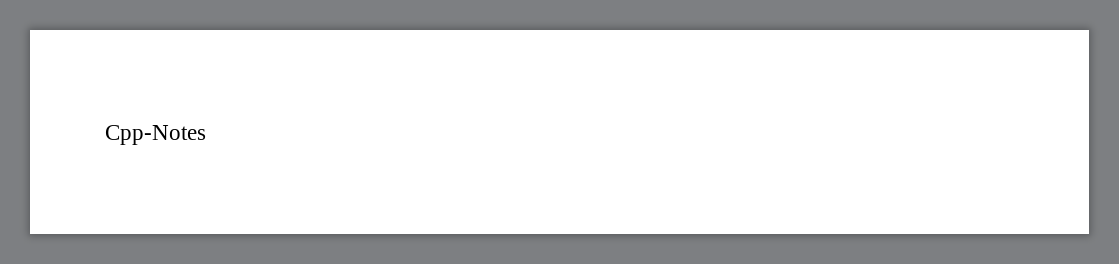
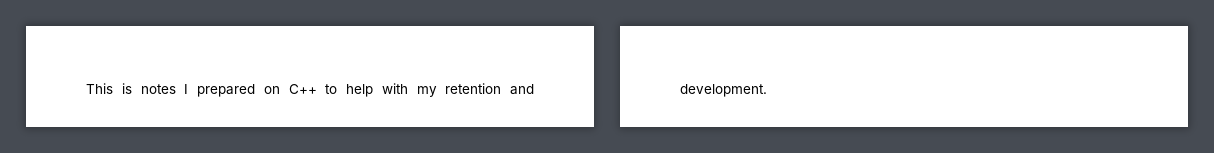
- Cpp-Notes
+ This is notes I prepared on C++ to help with my retention and development.

